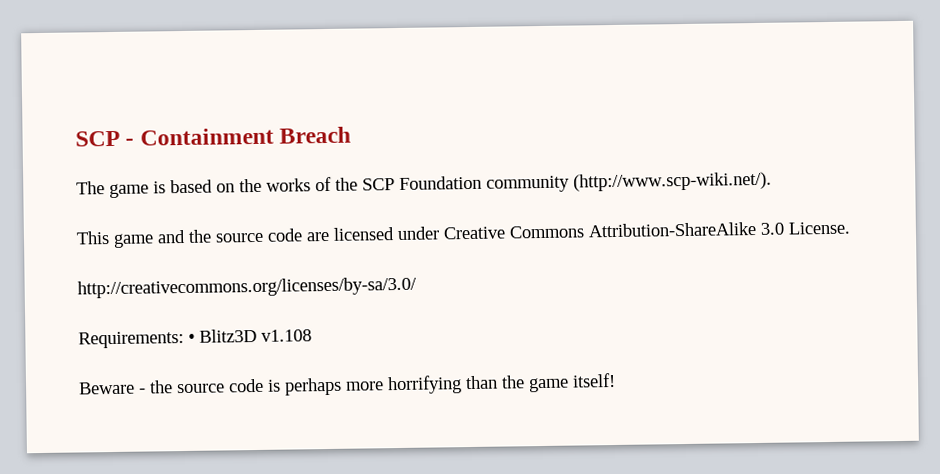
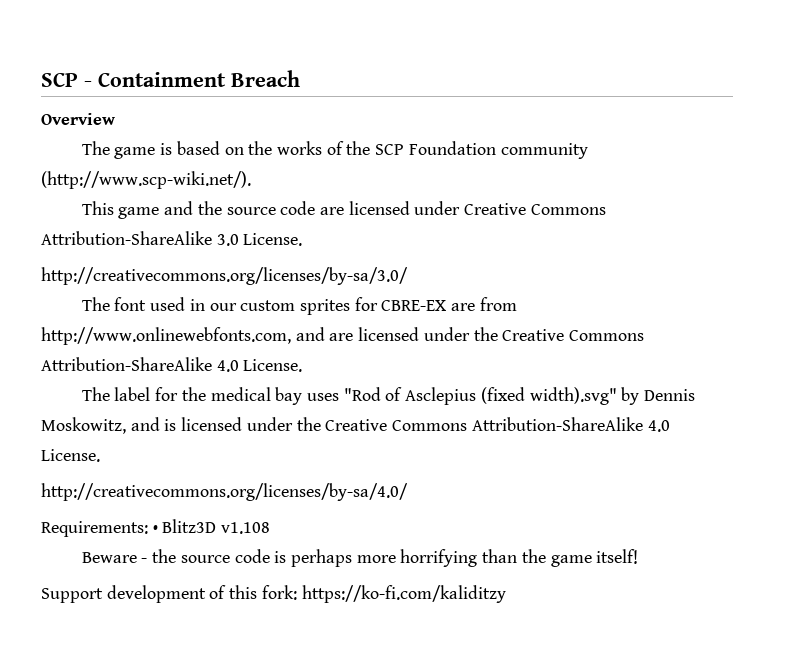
+ Overview
+ The font used in our custom sprites for CBRE-EX are from http://www.onlinewebfonts.com, and are licensed under the Creative Commons Attribution-ShareAlike 4.0 License.
+ The label for the medical bay uses "Rod of Asclepius (fixed width).svg" by Dennis Moskowitz, and is licensed under the Creative Commons Attribution-ShareAlike 4.0 License.
+ http://creativecommons.org/licenses/by-sa/4.0/
+ Support development of this fork: https://ko-fi.com/kaliditzy

